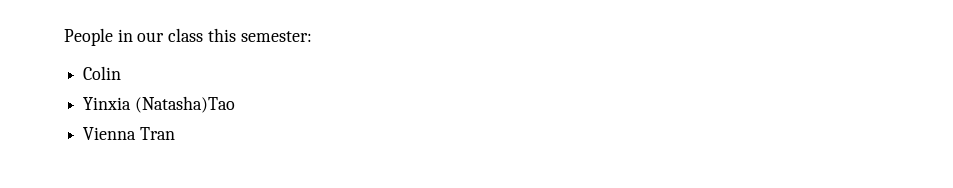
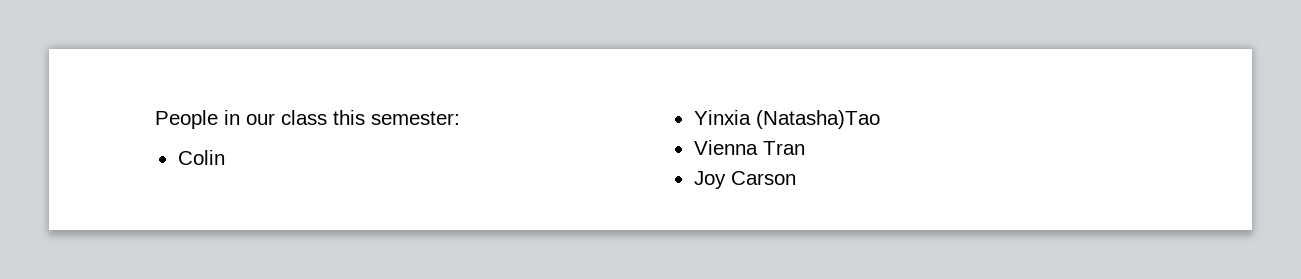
+ Joy Carson

